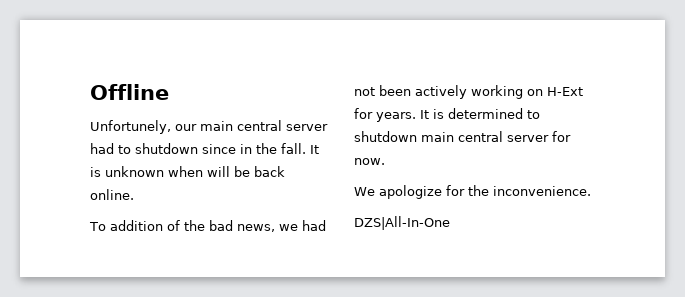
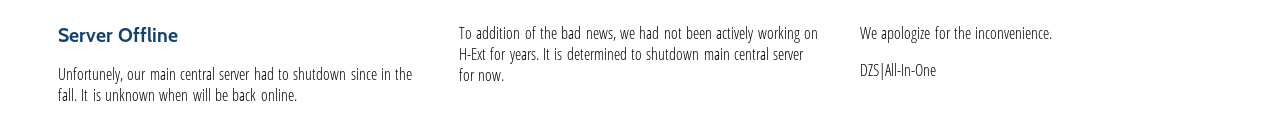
- Offline
+ Server Offline

